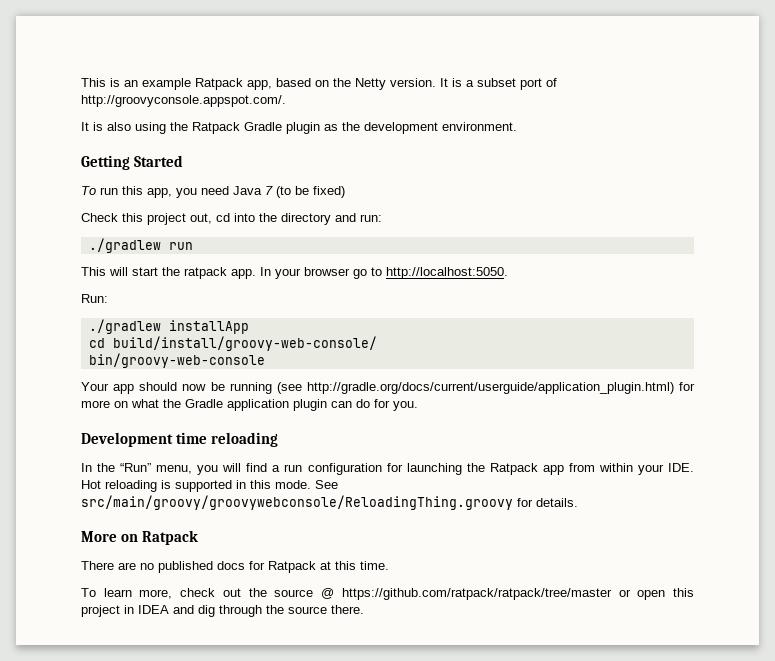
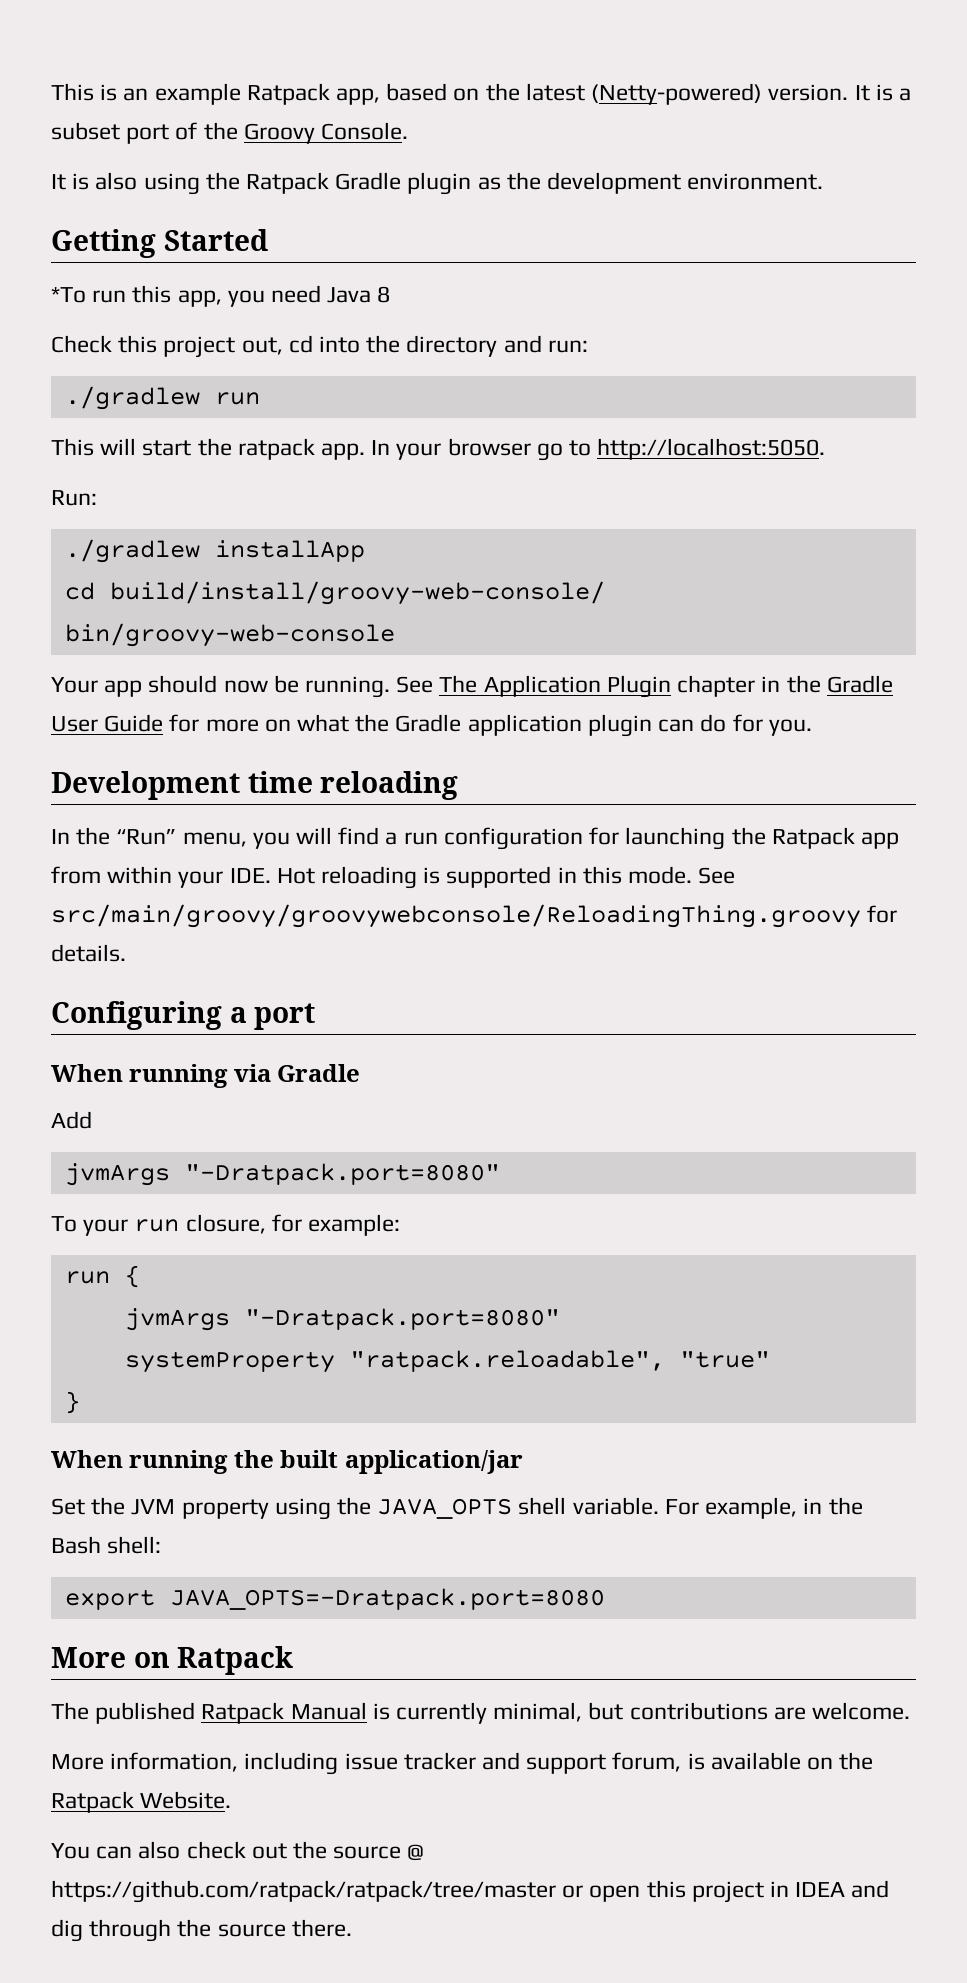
- This is an example Ratpack app, based on the Netty version.
+ This is an example Ratpack app, based on the latest (Netty-powered) version.
- It is a subset port of http://groovyconsole.appspot.com/.
+ It is a subset port of the Groovy Console.
- To run this app, you need Java 7 (to be fixed)
+ *To run this app, you need Java 8
- Your app should now be running (see http://gradle.org/docs/current/userguide/application_plugin.html) for more on what the Gradle application plugin can do for you.
+ Your app should now be running. See The Application Plugin chapter in the Gradle User Guide for more on what the Gradle application plugin can do for you.
+ Configuring a port
+ When running via Gradle
+ Add
+ jvmArgs "-Dratpack.port=8080"
+ To your run closure, for example:
+ run {
+ jvmArgs "-Dratpack.port=8080"
+ systemProperty "ratpack.reloadable", "true"
+ }
+ When running the built application/jar
+ Set the JVM property using the JAVA_OPTS shell variable. For example, in the Bash shell:
+ export JAVA_OPTS=-Dratpack.port=8080
  More on Ratpack
- There are no published docs for Ratpack at this time.
- To learn more, check out the source @ https://github.com/ratpack/ratpack/tree/master or open this project in IDEA and dig through the source there.
+ The published Ratpack Manual is currently minimal, but contributions are welcome.
+ More information, including issue tracker and support forum, is available on the Ratpack Website.
+ You can also check out the source @ https://github.com/ratpack/ratpack/tree/master or open this project in IDEA and dig through the source there.

